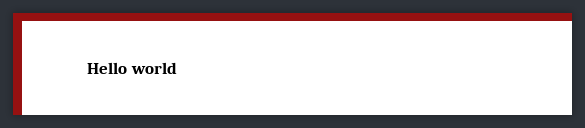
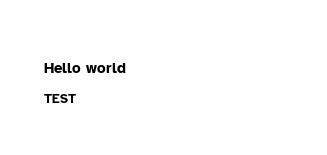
+ TEST

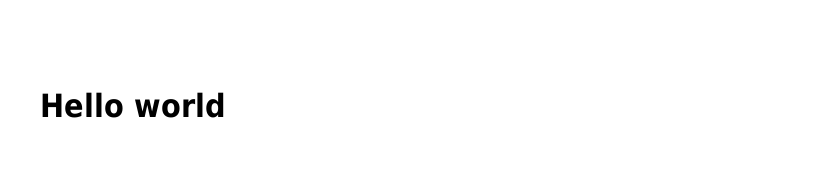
- TEST

